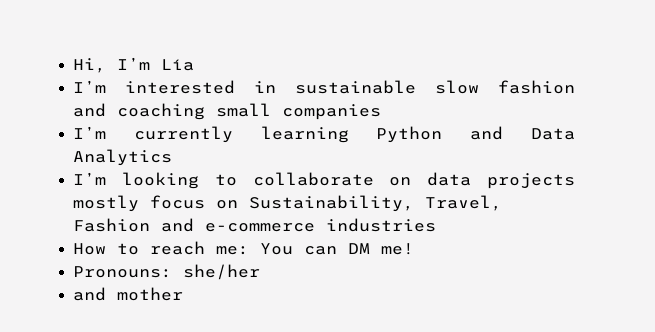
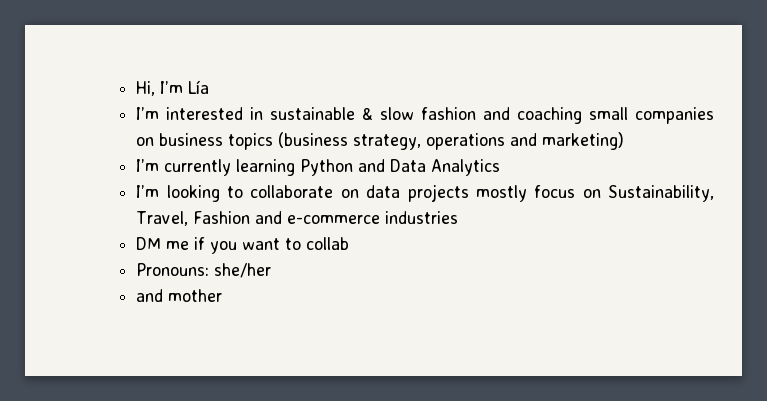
- I’m interested in sustainable slow fashion and coaching small companies
+ I’m interested in sustainable & slow fashion and coaching small companies on business topics (business strategy, operations and marketing)
- How to reach me: You can DM me!
+ DM me if you want to collab

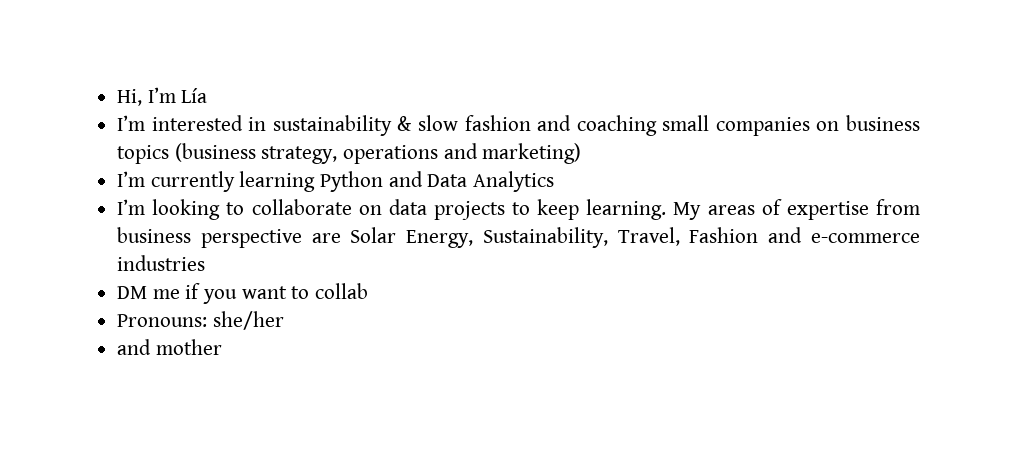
- I’m interested in sustainable & slow fashion and coaching small companies on business topics (business strategy, operations and marketing)
+ I’m interested in sustainability & slow fashion and coaching small companies on business topics (business strategy, operations and marketing)
- I’m looking to collaborate on data projects mostly focus on Sustainability, Travel, Fashion and e-commerce industries
+ I’m looking to collaborate on data projects to keep learning. My areas of expertise from business perspective are Solar Energy, Sustainability, Travel, Fashion and e-commerce industries

